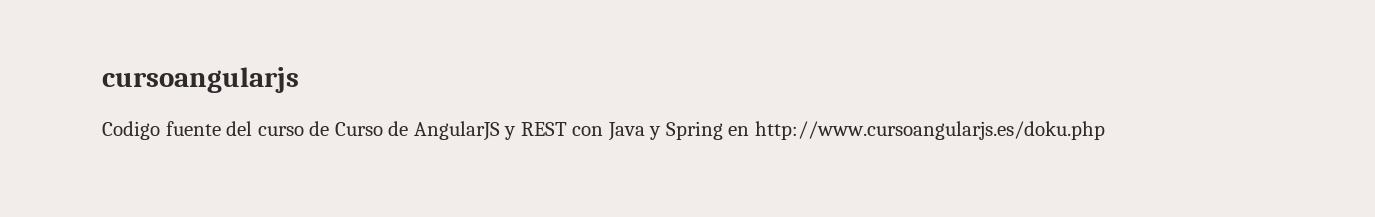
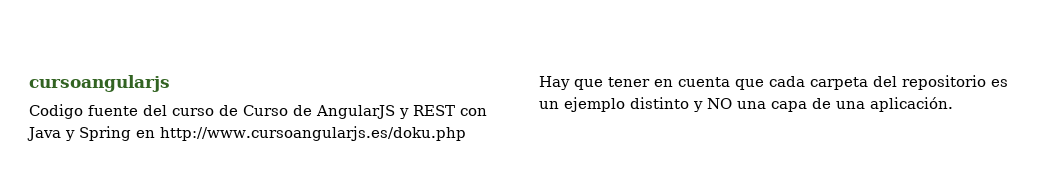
+ Hay que tener en cuenta que cada carpeta del repositorio es un ejemplo distinto y NO una capa de una aplicación.

